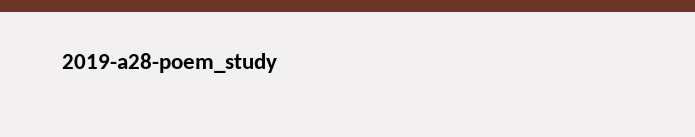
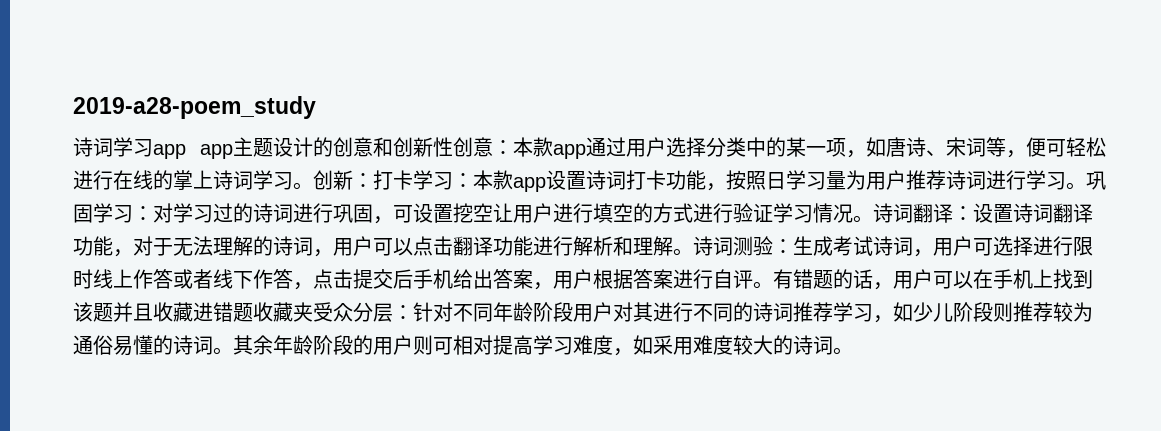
+ 诗词学习app app主题设计的创意和创新性创意：本款app通过用户选择分类中的某一项，如唐诗、宋词等，便可轻松进行在线的掌上诗词学习。创新：打卡学习：本款app设置诗词打卡功能，按照日学习量为用户推荐诗词进行学习。巩固学习：对学习过的诗词进行巩固，可设置挖空让用户进行填空的方式进行验证学习情况。诗词翻译：设置诗词翻译功能，对于无法理解的诗词，用户可以点击翻译功能进行解析和理解。诗词测验：生成考试诗词，用户可选择进行限时线上作答或者线下作答，点击提交后手机给出答案，用户根据答案进行自评。有错题的话，用户可以在手机上找到该题并且收藏进错题收藏夹受众分层：针对不同年龄阶段用户对其进行不同的诗词推荐学习，如少儿阶段则推荐较为通俗易懂的诗词。其余年龄阶段的用户则可相对提高学习难度，如采用难度较大的诗词。

